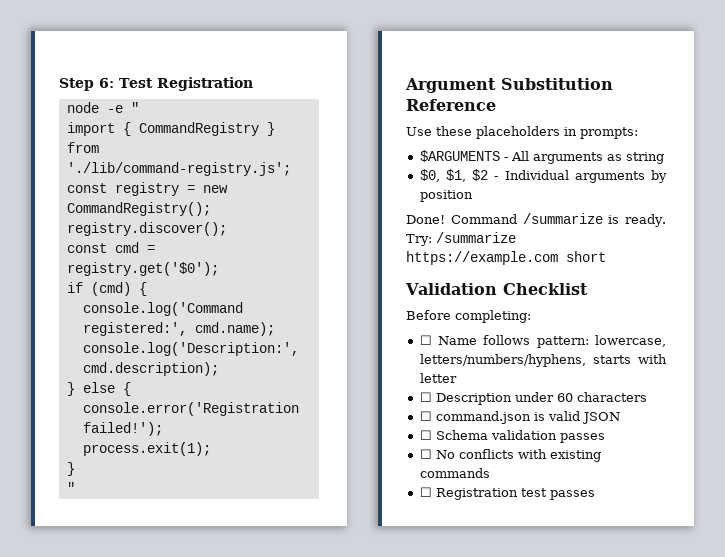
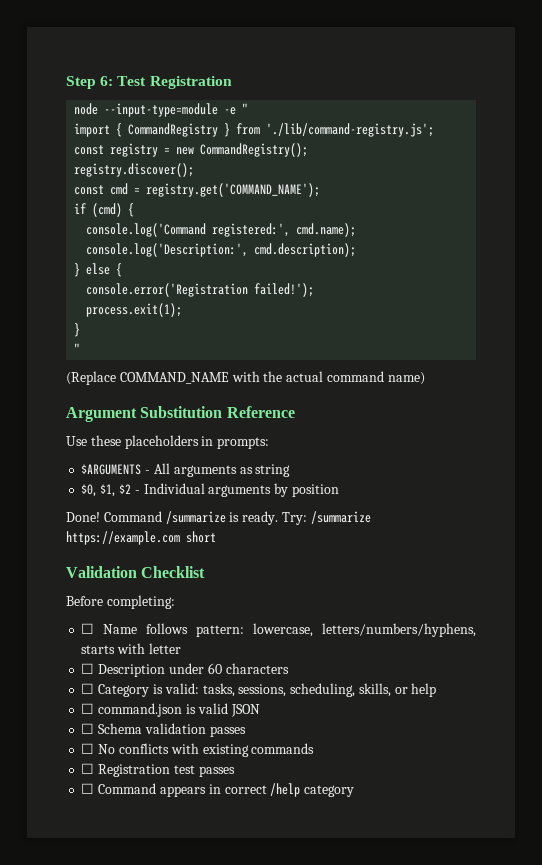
- node -e "
+ node --input-type=module -e "
- const cmd = registry.get('$0');
+ const cmd = registry.get('COMMAND_NAME');
+ (Replace COMMAND_NAME with the actual command name)
+ ☐ Category is valid: tasks, sessions, scheduling, skills, or help
+ ☐ Command appears in correct /help category

